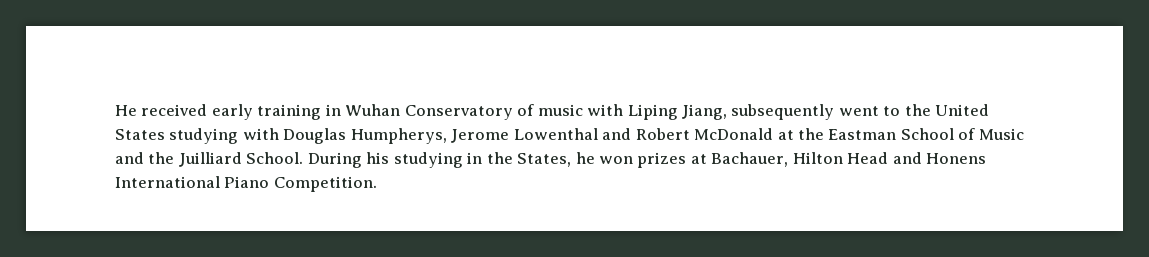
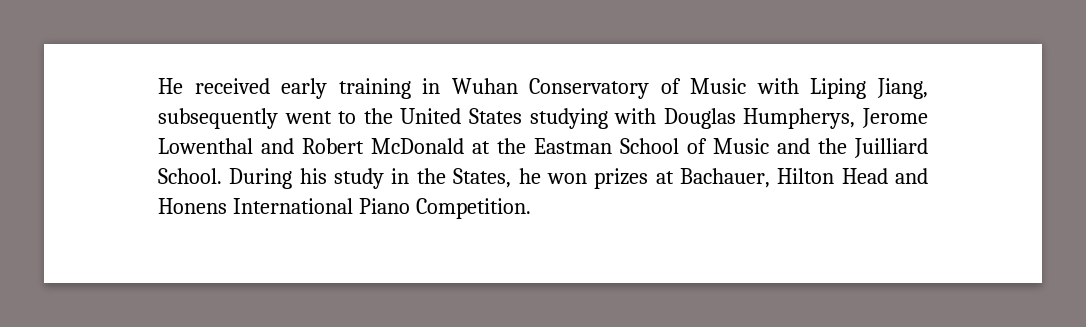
- He received early training in Wuhan Conservatory of music with Liping Jiang, subsequently went to the United States studying with Douglas Humpherys, Jerome Lowenthal and Robert McDonald at the Eastman School of Music and the Juilliard School.
+ He received early training in Wuhan Conservatory of Music with Liping Jiang, subsequently went to the United States studying with Douglas Humpherys, Jerome Lowenthal and Robert McDonald at the Eastman School of Music and the Juilliard School.
- During his studying in the States, he won prizes at Bachauer, Hilton Head and Honens International Piano Competition.
+ During his study in the States, he won prizes at Bachauer, Hilton Head and Honens International Piano Competition.

